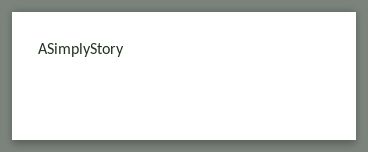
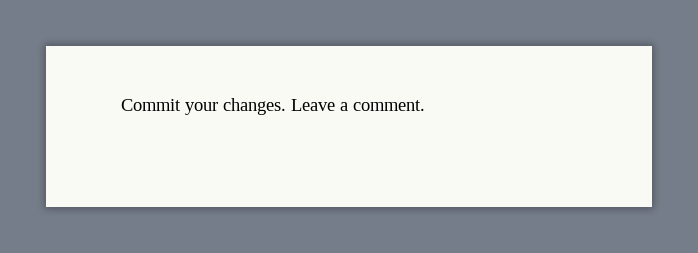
- ASimplyStory
+ Commit your changes. Leave a comment.

